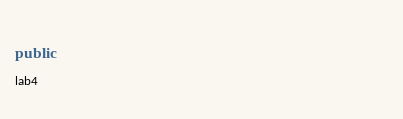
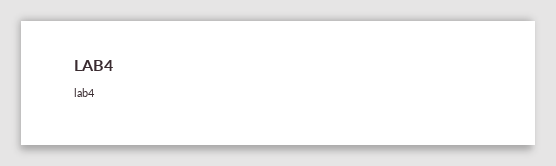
- public
+ LAB4

